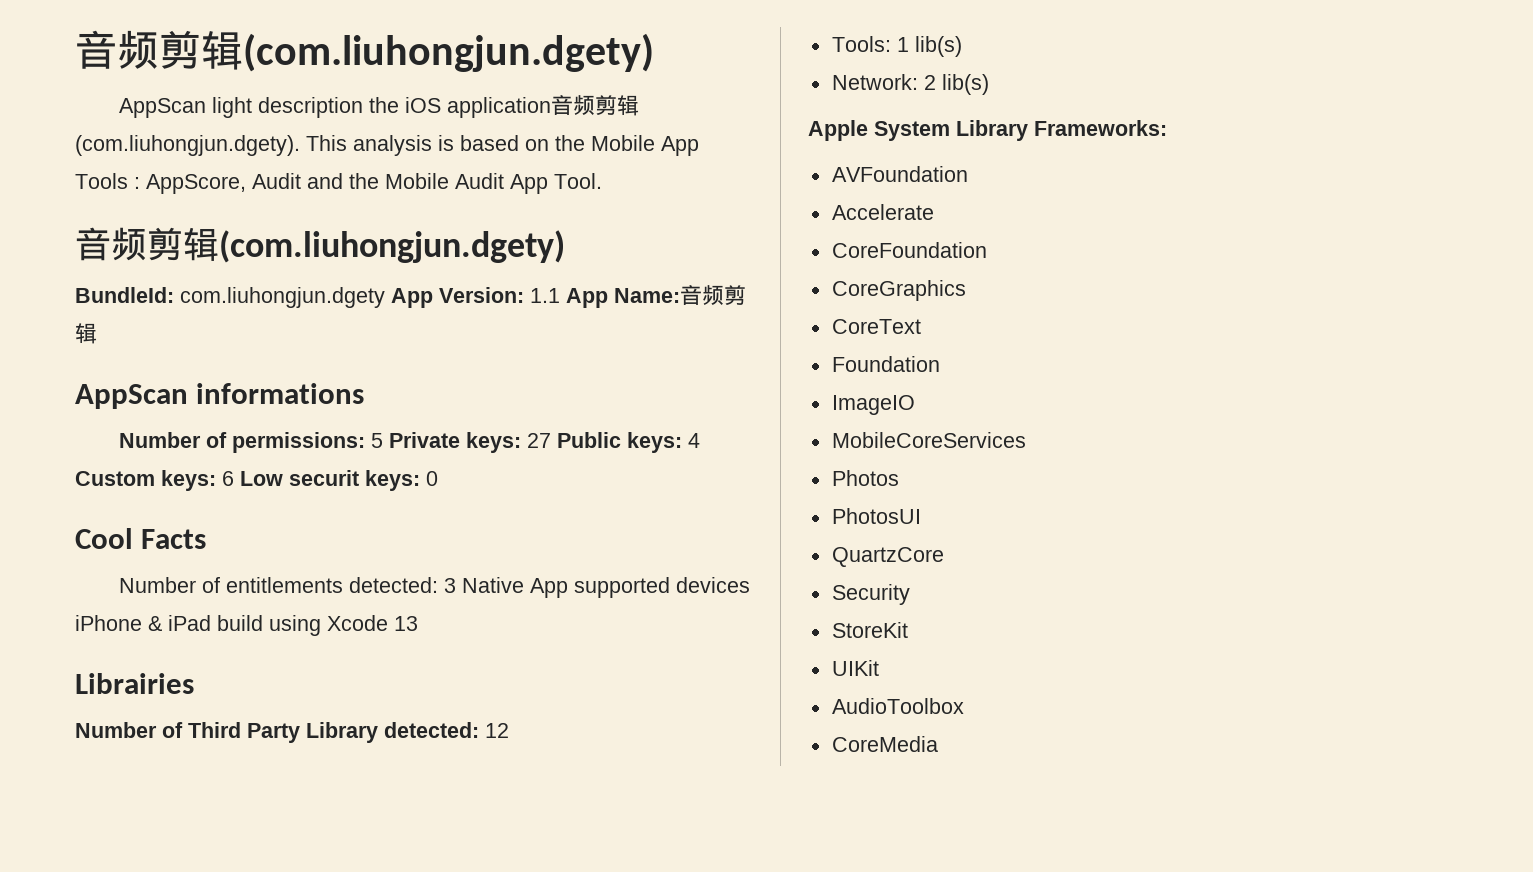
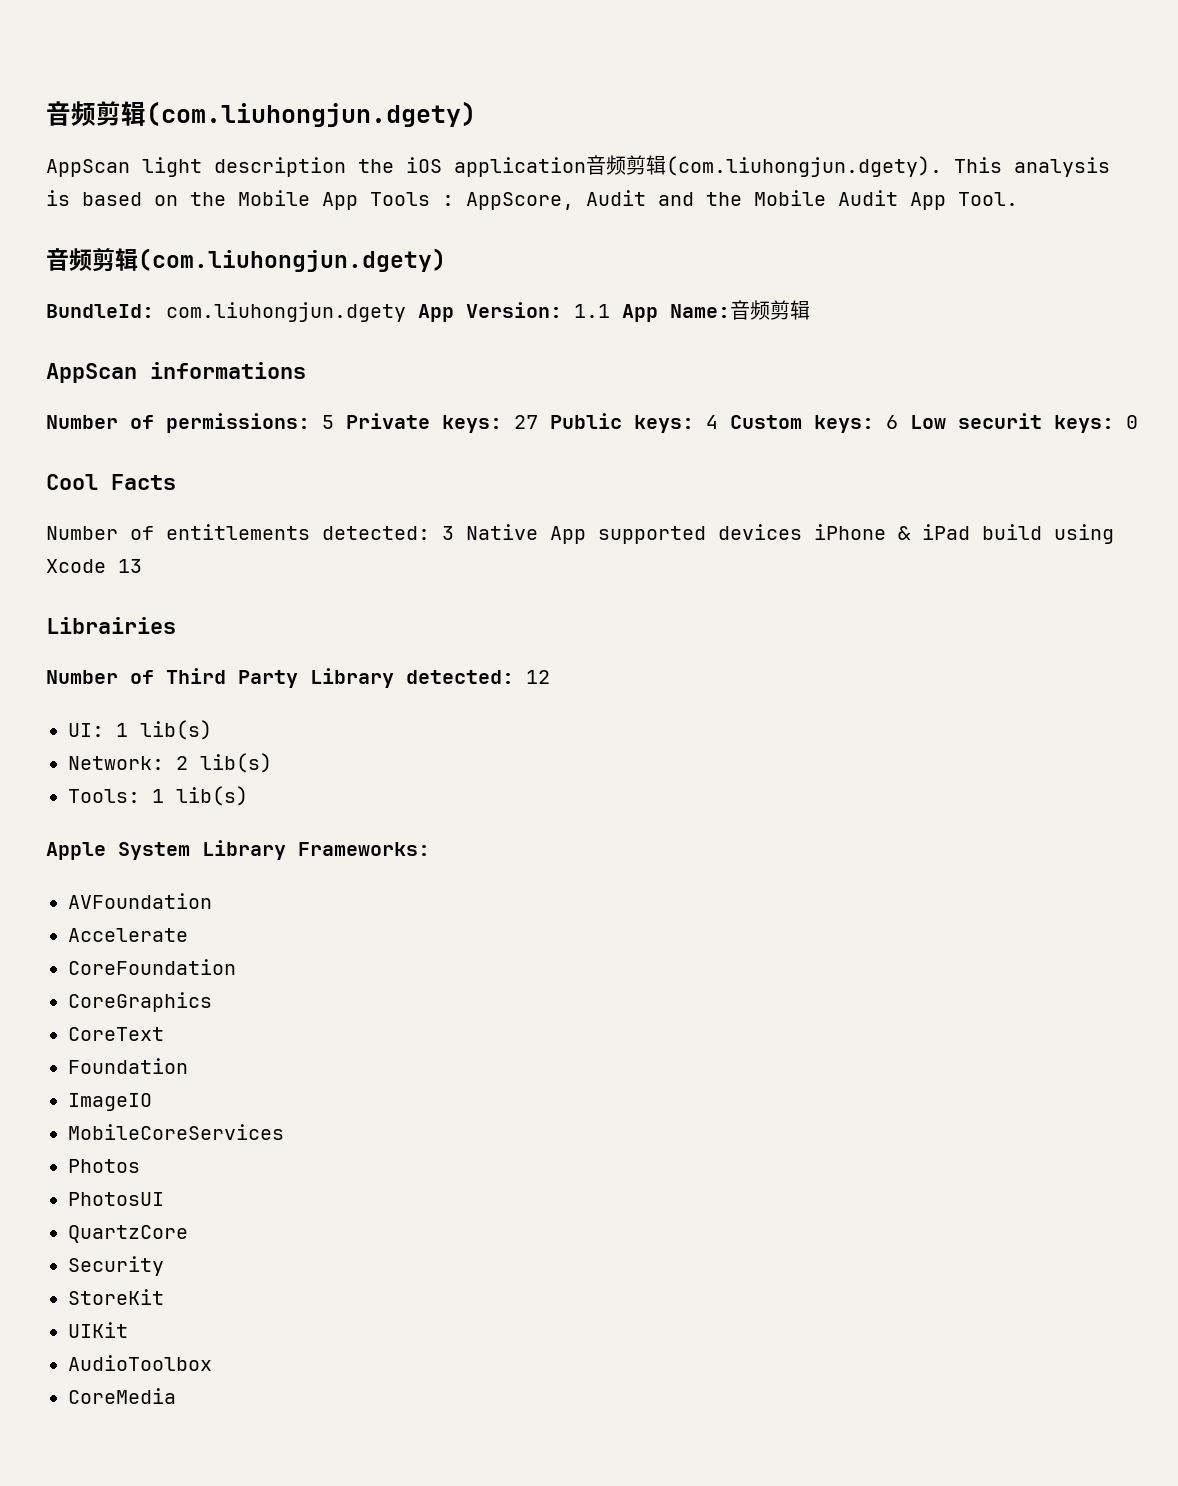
- Tools: 1 lib(s)
+ UI: 1 lib(s)
+ Tools: 1 lib(s)

